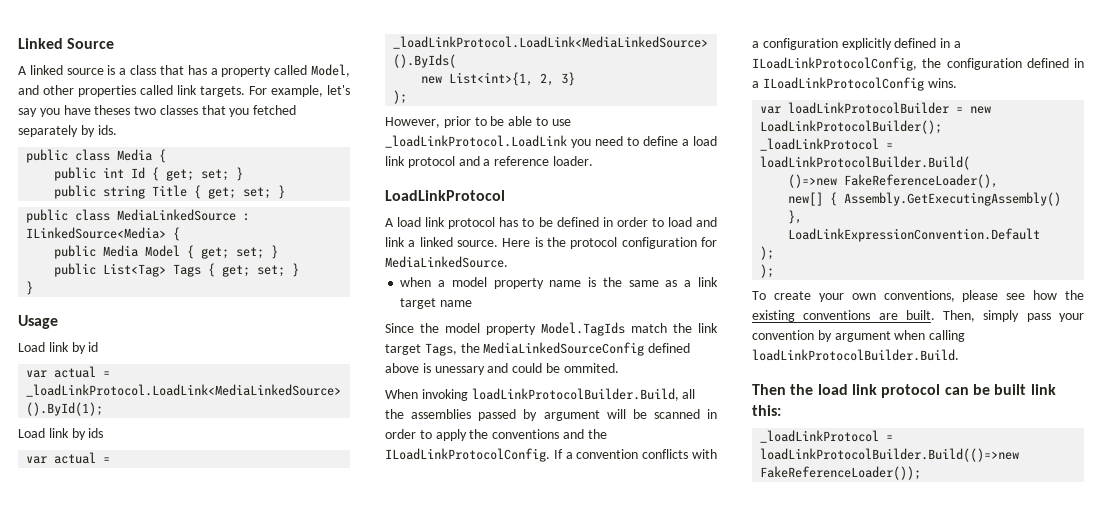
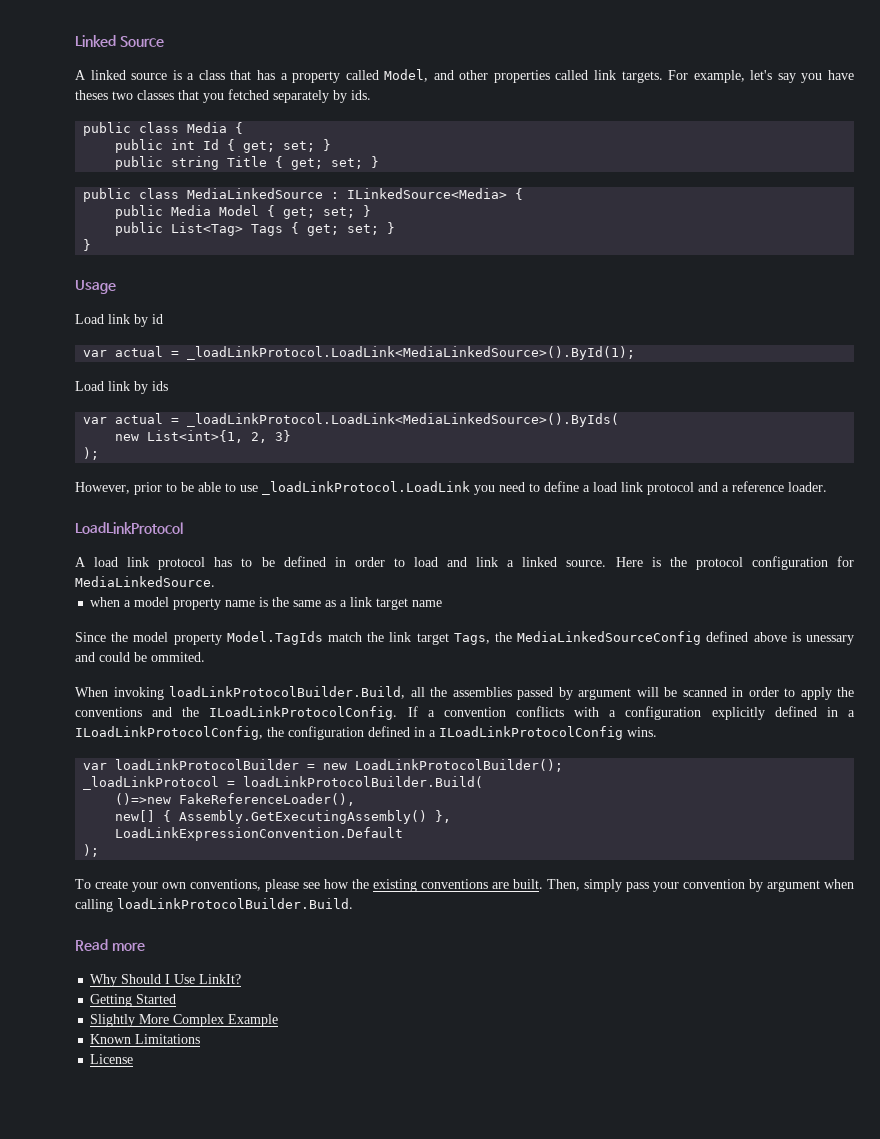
  LoadLinkExpressionConvention.Default
- );
- Then the load link protocol can be built link this:
- _loadLinkProtocol = loadLinkProtocolBuilder.Build(()=>new FakeReferenceLoader());
+ Read more
+ Why Should I Use LinkIt?
+ Getting Started
+ Slightly More Complex Example
+ Known Limitations
+ License

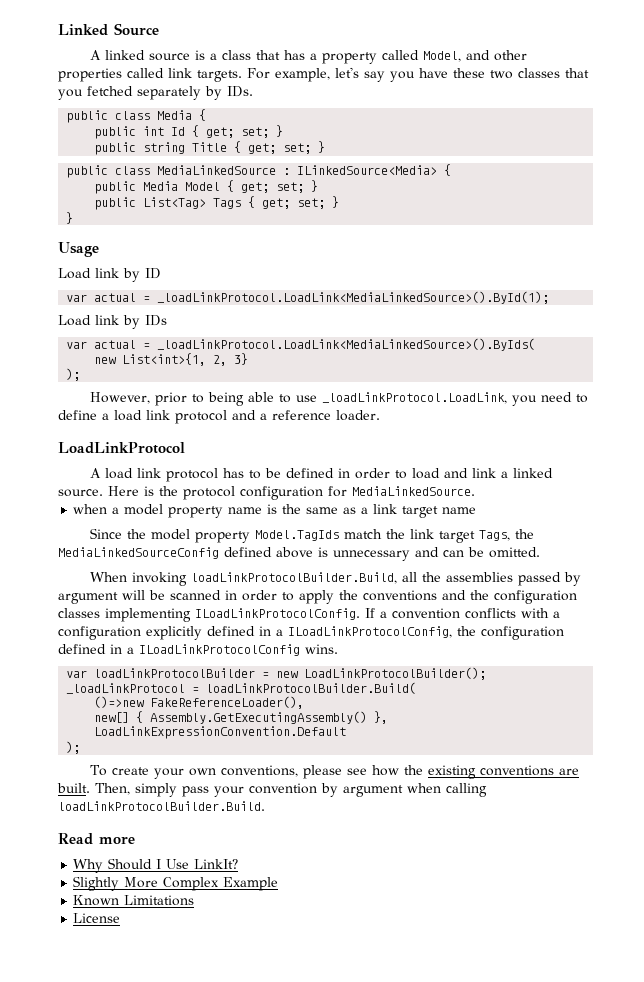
- For example, let's say you have theses two classes that you fetched separately by ids.
+ For example, let's say you have these two classes that you fetched separately by IDs.
- Load link by id
+ Load link by ID
- Load link by ids
+ Load link by IDs
- However, prior to be able to use _loadLinkProtocol.LoadLink you need to define a load link protocol and a reference loader.
+ However, prior to being able to use _loadLinkProtocol.LoadLink, you need to define a load link protocol and a reference loader.
- Since the model property Model.TagIds match the link target Tags, the MediaLinkedSourceConfig defined above is unessary and could be ommited.
+ Since the model property Model.TagIds match the link target Tags, the MediaLinkedSourceConfig defined above is unnecessary and can be omitted.
- When invoking loadLinkProtocolBuilder.Build, all the assemblies passed by argument will be scanned in order to apply the conventions and the ILoadLinkProtocolConfig.
+ When invoking loadLinkProtocolBuilder.Build, all the assemblies passed by argument will be scanned in order to apply the conventions and the configuration classes implementing ILoadLinkProtocolConfig.
- Getting Started

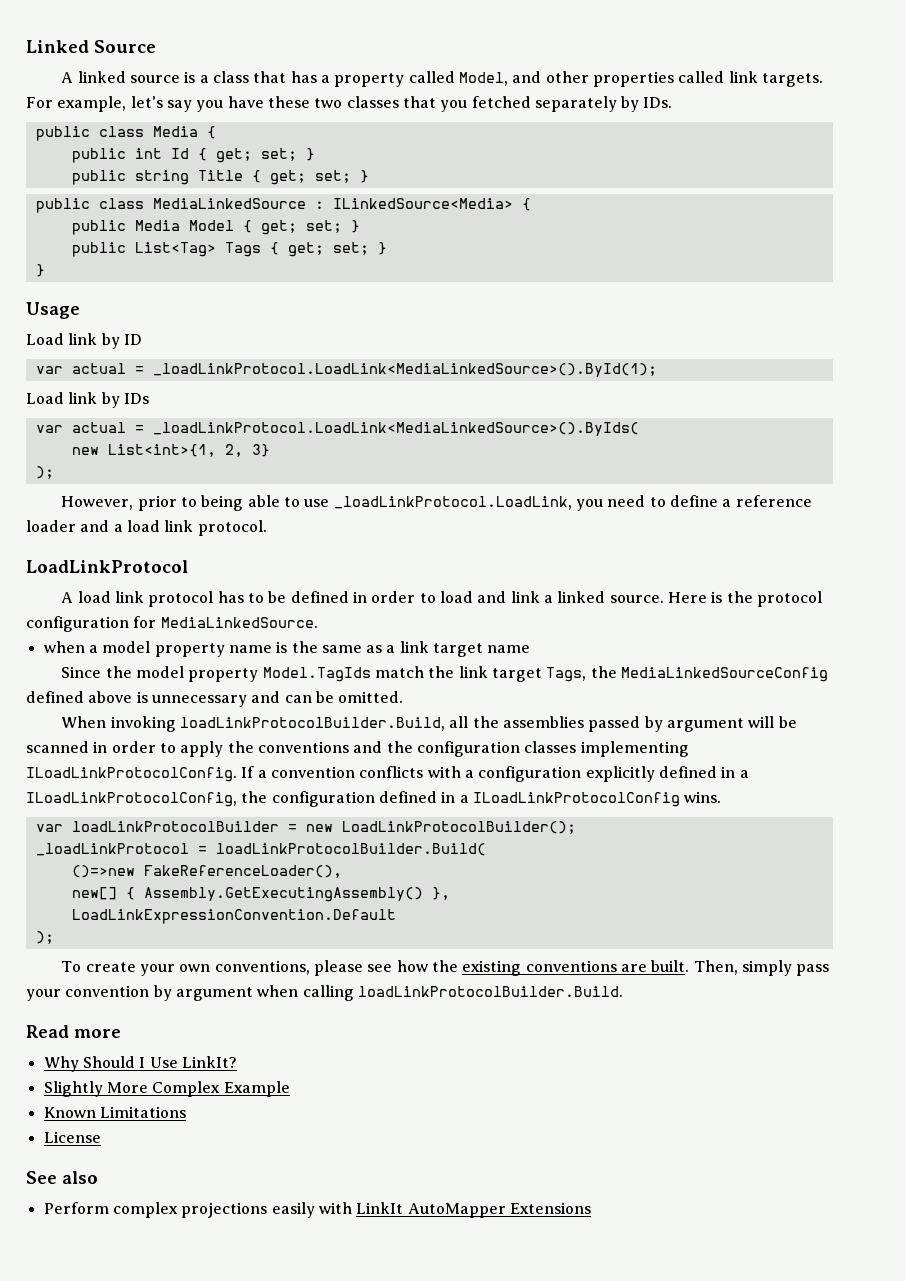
- However, prior to being able to use _loadLinkProtocol.LoadLink, you need to define a load link protocol and a reference loader.
+ However, prior to being able to use _loadLinkProtocol.LoadLink, you need to define a reference loader and a load link protocol.
+ See also
+ Perform complex projections easily with LinkIt AutoMapper Extensions

